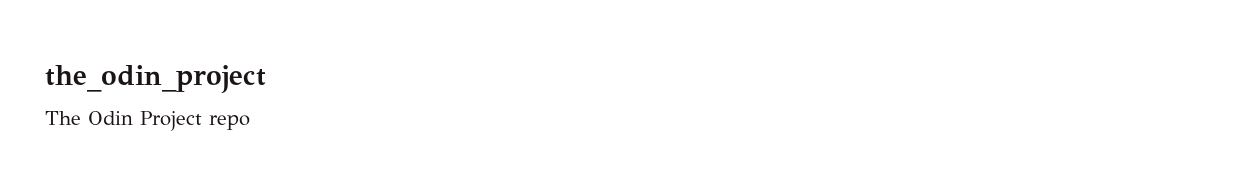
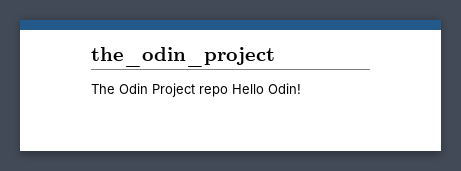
- The Odin Project repo
+ The Odin Project repo Hello Odin!

